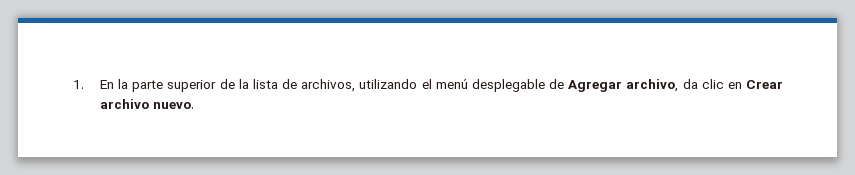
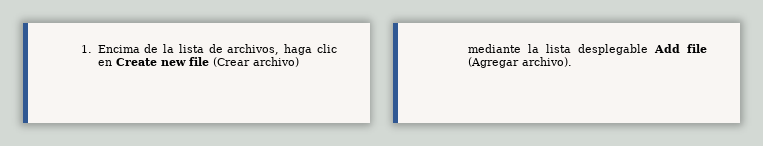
- 1. En la parte superior de la lista de archivos, utilizando el menú desplegable de Agregar archivo, da clic en Crear archivo nuevo.
+ 1. Encima de la lista de archivos, haga clic en Create new file (Crear archivo) mediante la lista desplegable Add file (Agregar archivo).

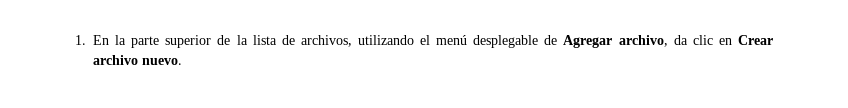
- 1. Encima de la lista de archivos, haga clic en Create new file (Crear archivo) mediante la lista desplegable Add file (Agregar archivo).
+ 1. En la parte superior de la lista de archivos, utilizando el menú desplegable de Agregar archivo, da clic en Crear archivo nuevo.

